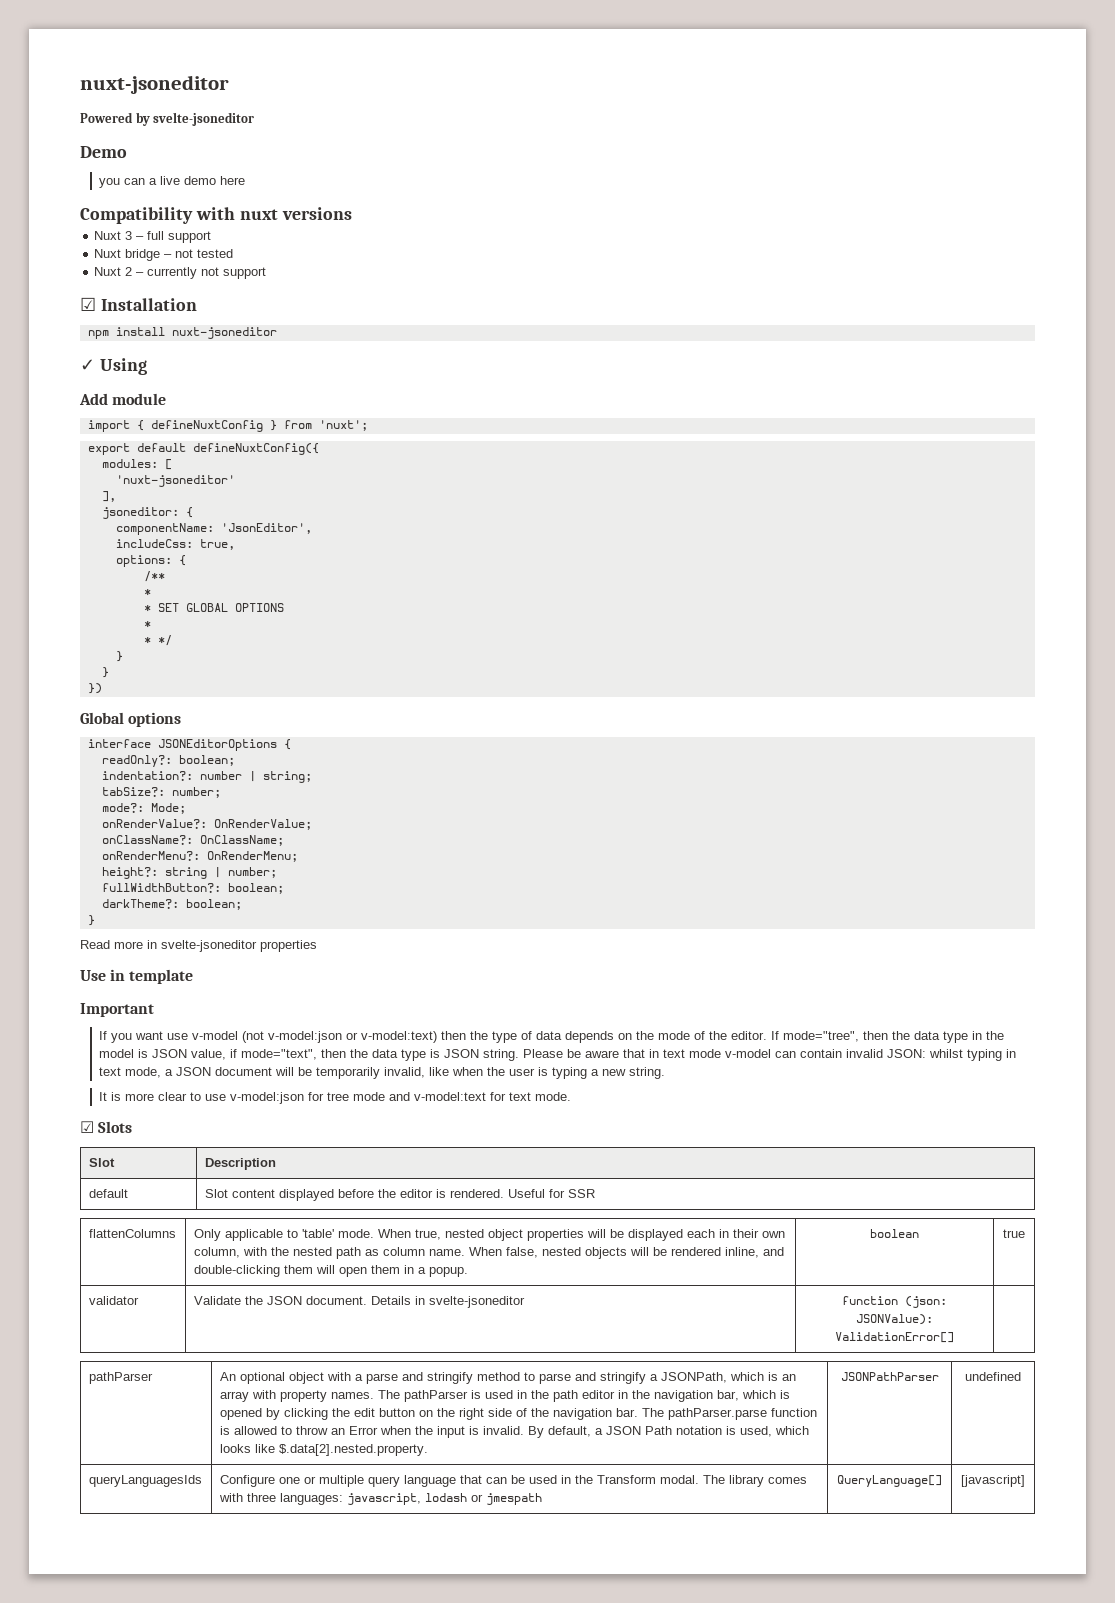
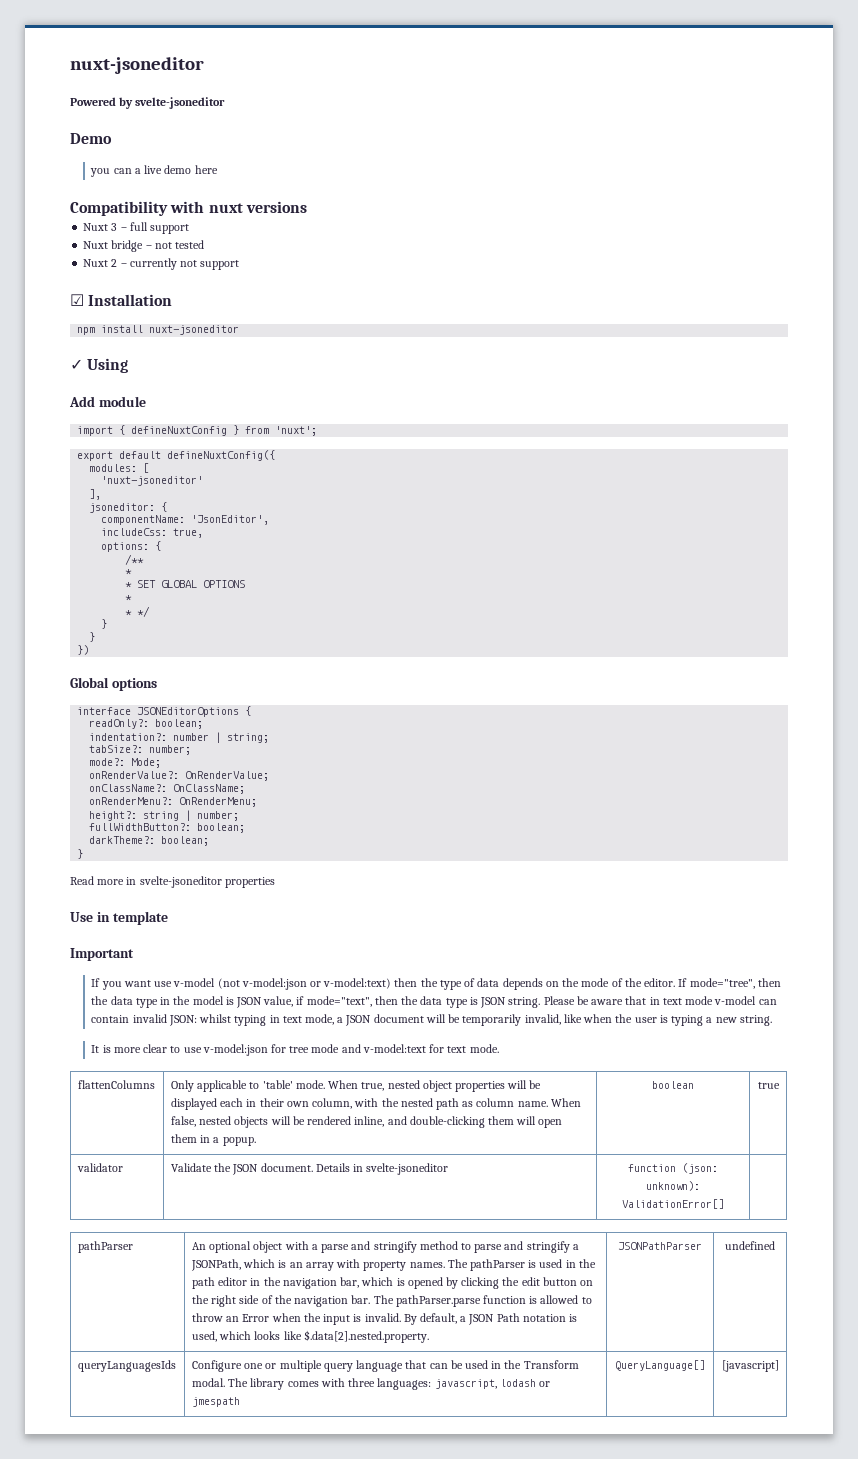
- ☑ Slots
- Slot | Description
- default | Slot content displayed before the editor is rendered. Useful for SSR
- validator | Validate the JSON document. Details in svelte-jsoneditor | function (json: JSONValue): ValidationError[] |
+ validator | Validate the JSON document. Details in svelte-jsoneditor | function (json: unknown): ValidationError[] |

